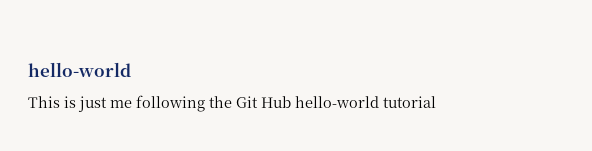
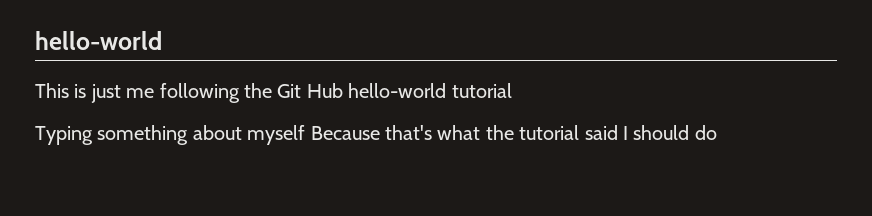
+ Typing something about myself Because that's what the tutorial said I should do

